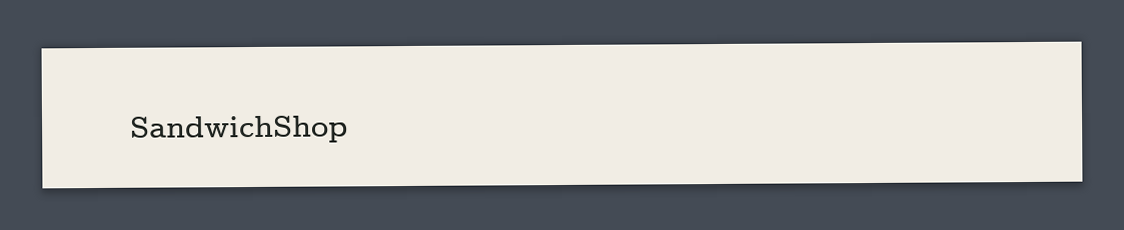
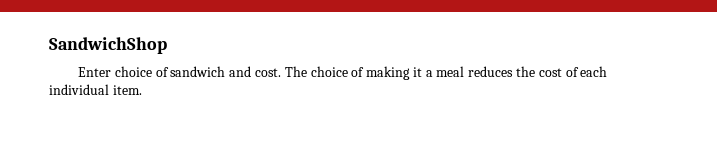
+ Enter choice of sandwich and cost. The choice of making it a meal reduces the cost of each individual item.

